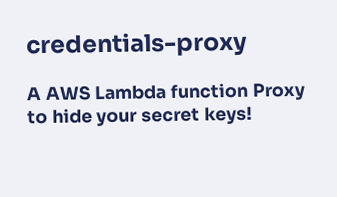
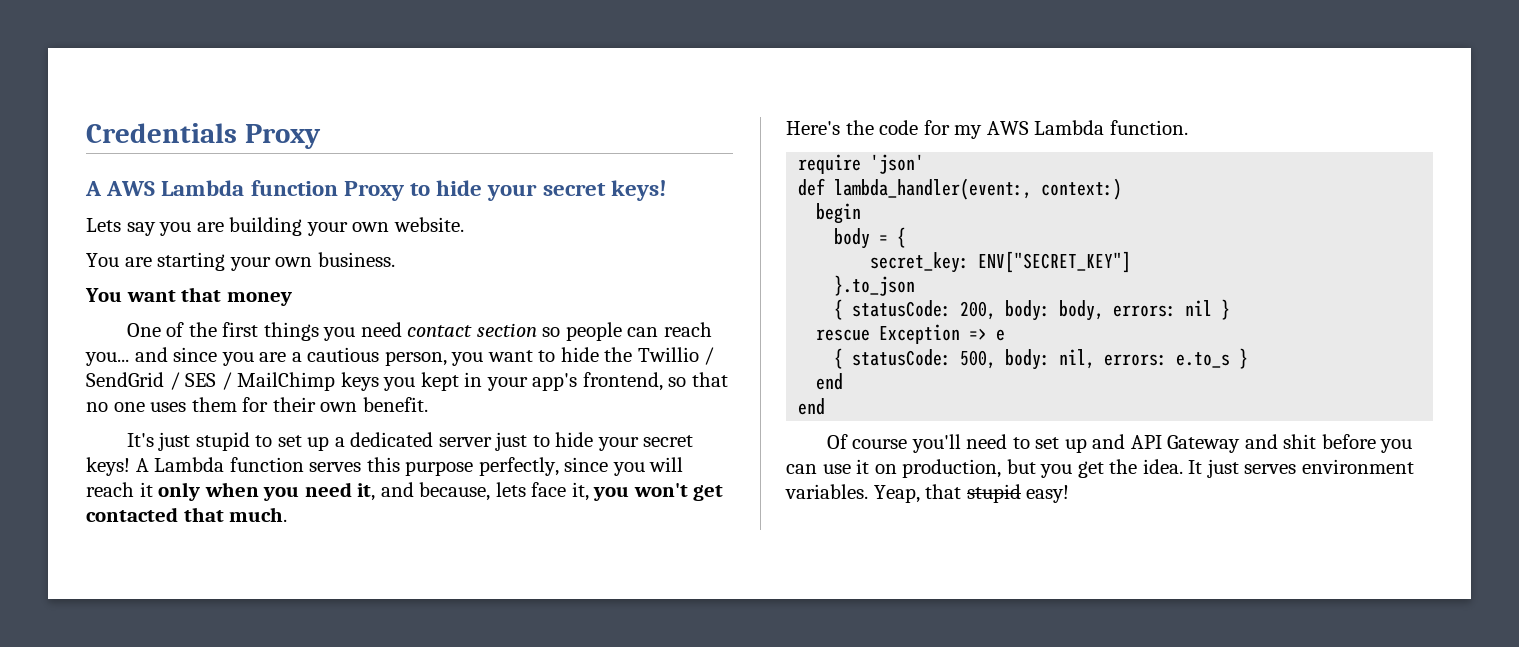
- credentials-proxy
+ Credentials Proxy
+ Lets say you are building your own website.
+ You are starting your own business.
+ You want that money
+ One of the first things you need contact section so people can reach you... and since you are a cautious person, you want to hide the Twillio / SendGrid / SES / MailChimp keys you kept in your app's frontend, so that no one uses them for their own benefit.
+ It's just stupid to set up a dedicated server just to hide your secret keys! A Lambda function serves this purpose perfectly, since you will reach it only when you need it, and because, lets face it, you won't get contacted that much.
+ Here's the code for my AWS Lambda function.
+ require 'json'
+ def lambda_handler(event:, context:)
+ begin
+ body = {
+ secret_key: ENV["SECRET_KEY"]
+ }.to_json
+ { statusCode: 200, body: body, errors: nil }
+ rescue Exception => e
+ { statusCode: 500, body: nil, errors: e.to_s }
+ end
+ end
+ Of course you'll need to set up and API Gateway and shit before you can use it on production, but you get the idea. It just serves environment variables. Yeap, that stupid easy!

